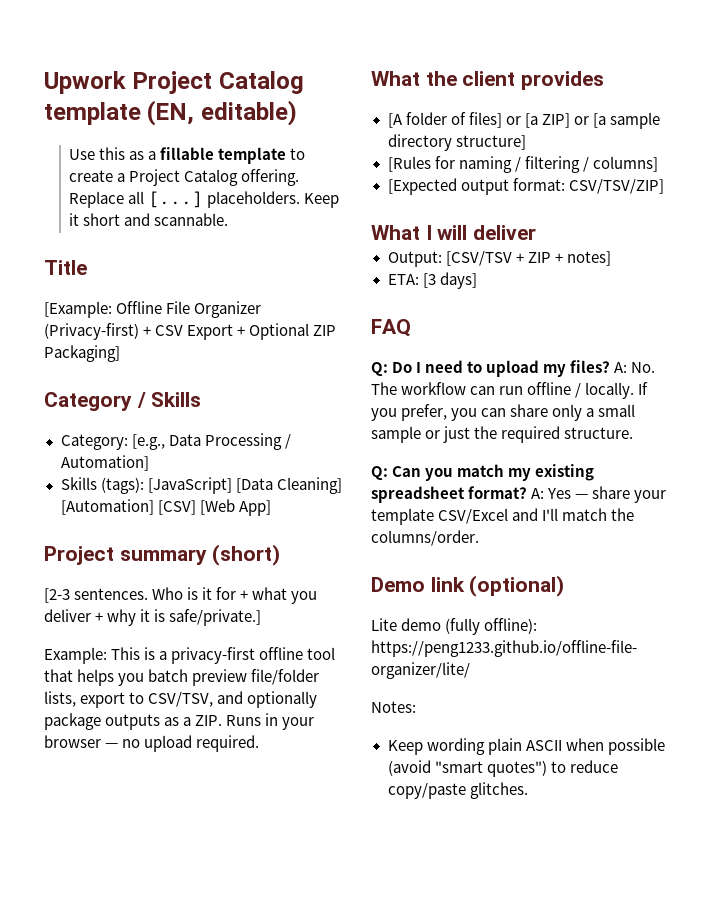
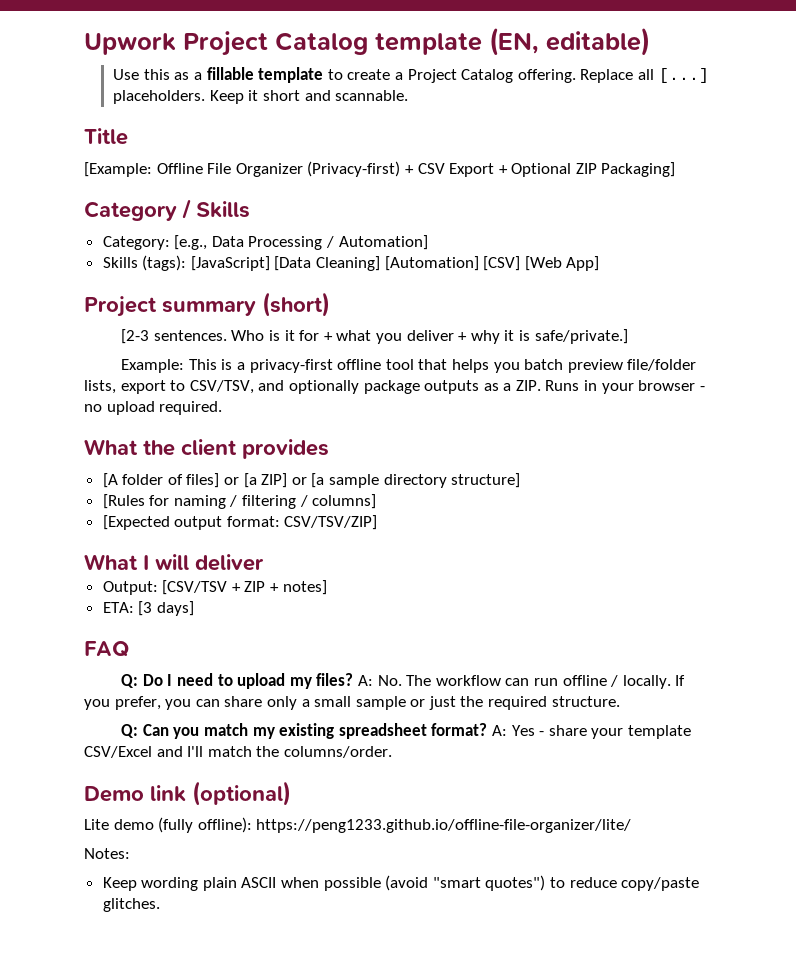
- Example: This is a privacy-first offline tool that helps you batch preview file/folder lists, export to CSV/TSV, and optionally package outputs as a ZIP. Runs in your browser — no upload required.
+ Example: This is a privacy-first offline tool that helps you batch preview file/folder lists, export to CSV/TSV, and optionally package outputs as a ZIP. Runs in your browser - no upload required.
- A: Yes — share your template CSV/Excel and I'll match the columns/order.
+ A: Yes - share your template CSV/Excel and I'll match the columns/order.

